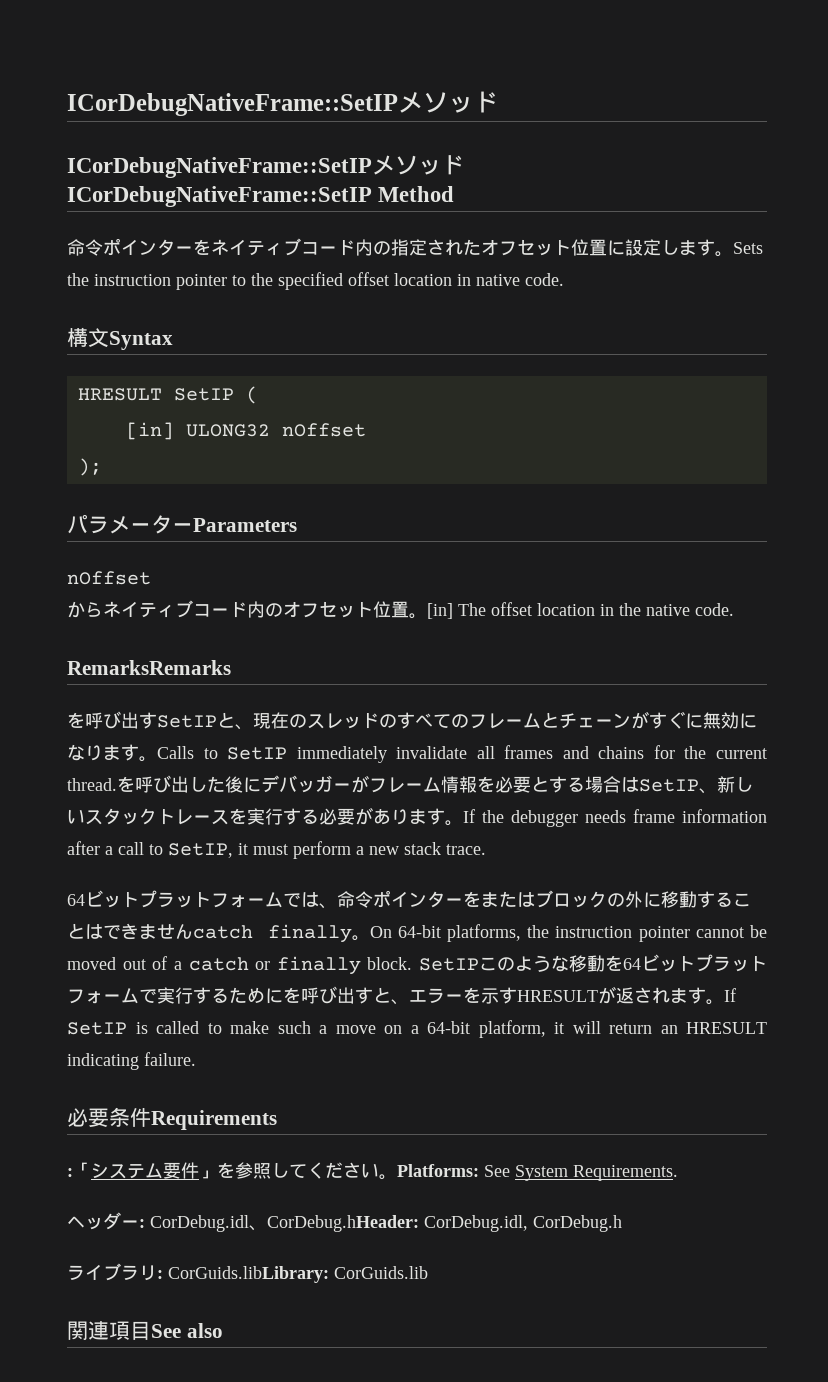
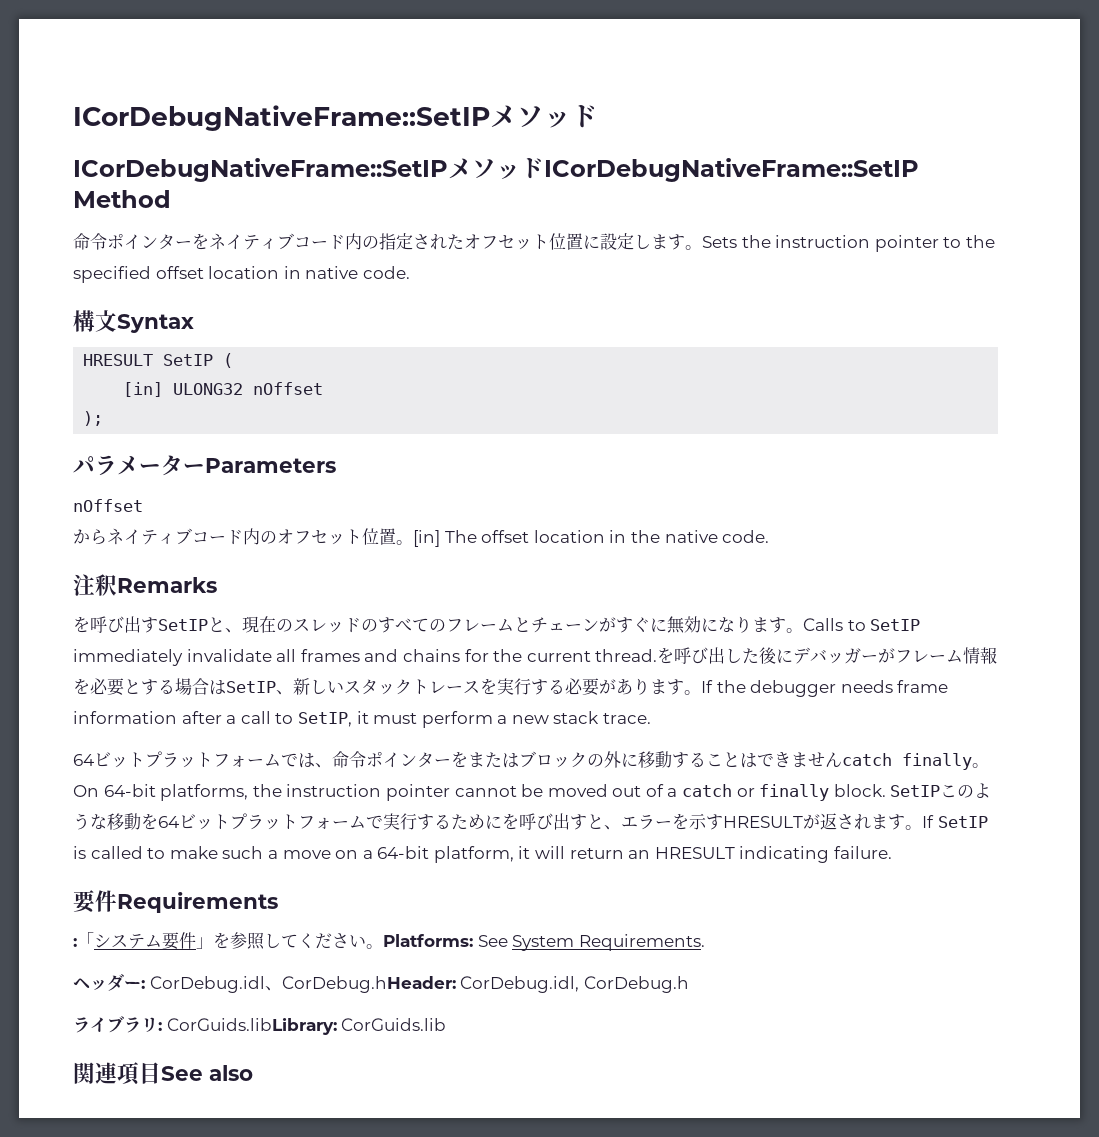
- RemarksRemarks
+ 注釈Remarks
- 必要条件Requirements
+ 要件Requirements

